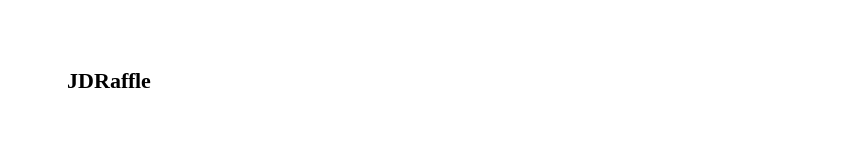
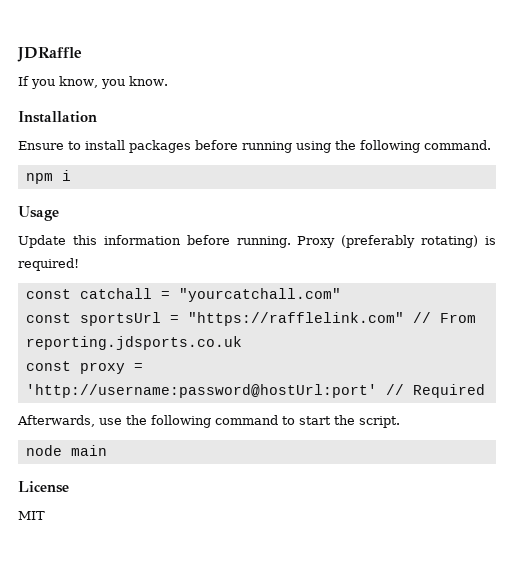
+ If you know, you know.
+ Installation
+ Ensure to install packages before running using the following command.
+ npm i
+ Usage
+ Update this information before running. Proxy (preferably rotating) is required!
+ const catchall = "yourcatchall.com"
+ const sportsUrl = "https://rafflelink.com" // From reporting.jdsports.co.uk
+ const proxy = 'http://username:password@hostUrl:port' // Required
+ Afterwards, use the following command to start the script.
+ node main
+ License
+ MIT

